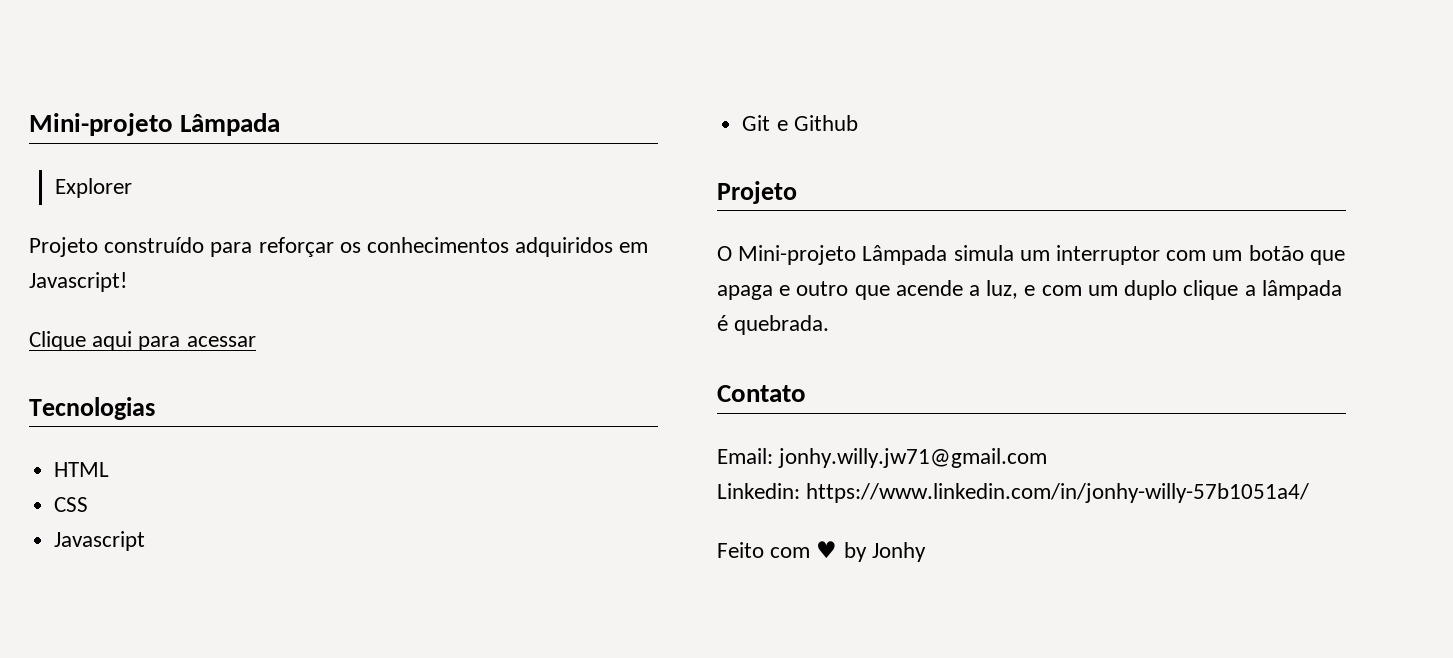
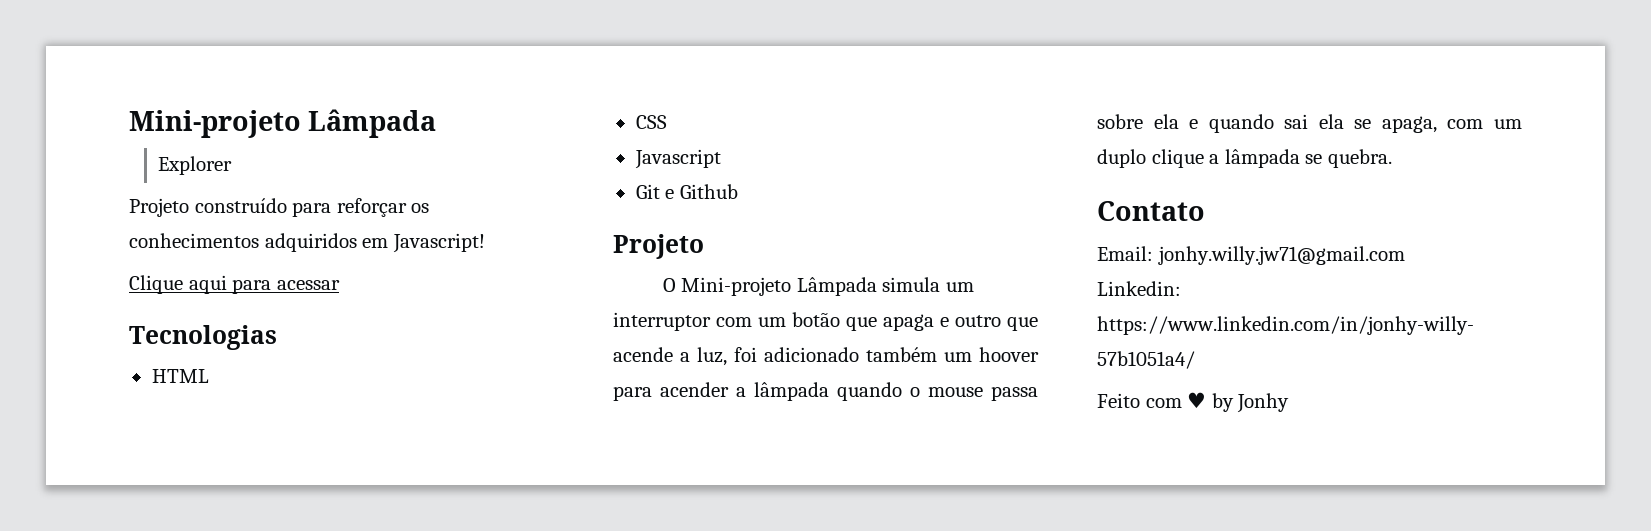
- O Mini-projeto Lâmpada simula um interruptor com um botão que apaga e outro que acende a luz, e com um duplo clique a lâmpada é quebrada.
+ O Mini-projeto Lâmpada simula um interruptor com um botão que apaga e outro que acende a luz, foi adicionado também um hoover para acender a lâmpada quando o mouse passa sobre ela e quando sai ela se apaga, com um duplo clique a lâmpada se quebra.

